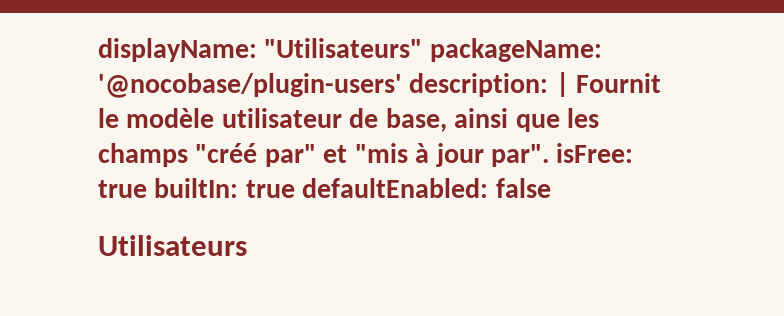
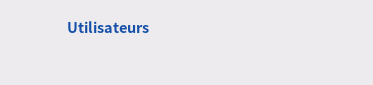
- displayName: "Utilisateurs" packageName: '@nocobase/plugin-users' description: | Fournit le modèle utilisateur de base, ainsi que les champs "créé par" et "mis à jour par". isFree: true builtIn: true defaultEnabled: false

